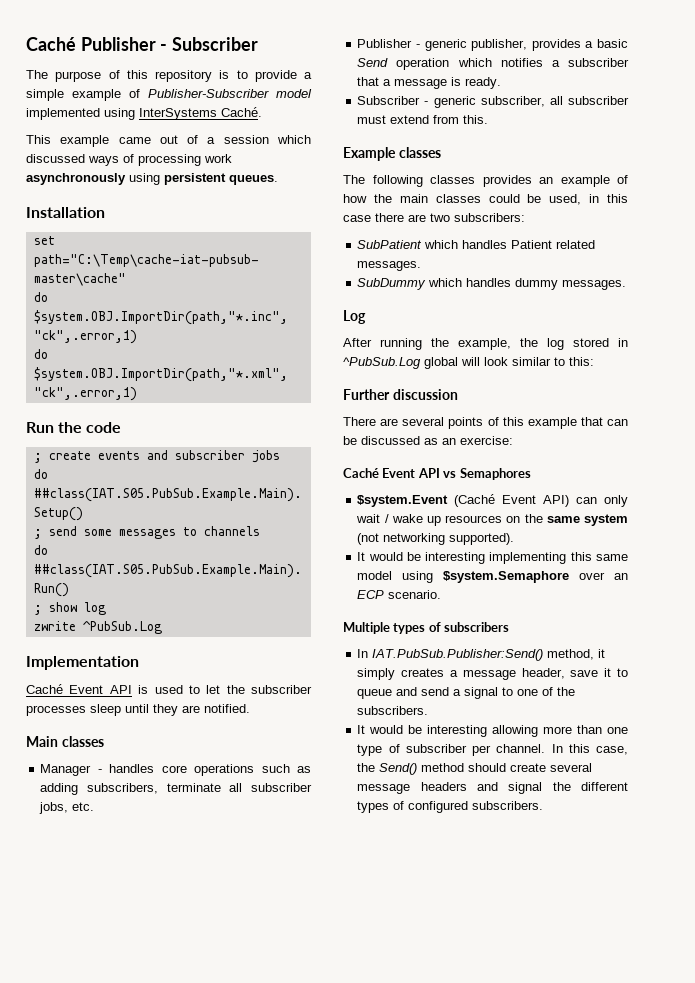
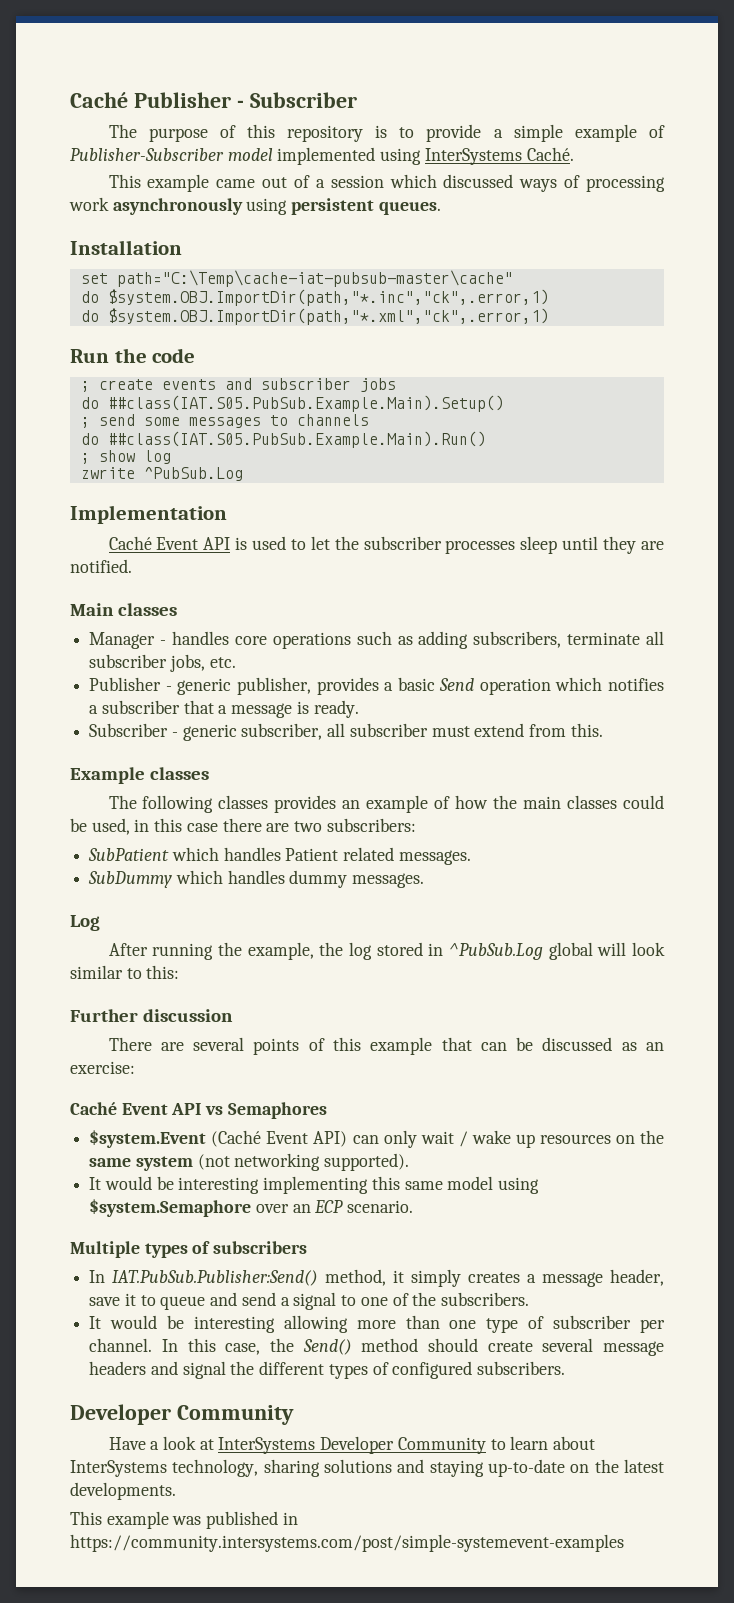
  In this case, the Send() method should create several message headers and signal the different types of configured subscribers.
+ Developer Community
+ Have a look at InterSystems Developer Community to learn about InterSystems technology, sharing solutions and staying up-to-date on the latest developments.
+ This example was published in https://community.intersystems.com/post/simple-systemevent-examples

